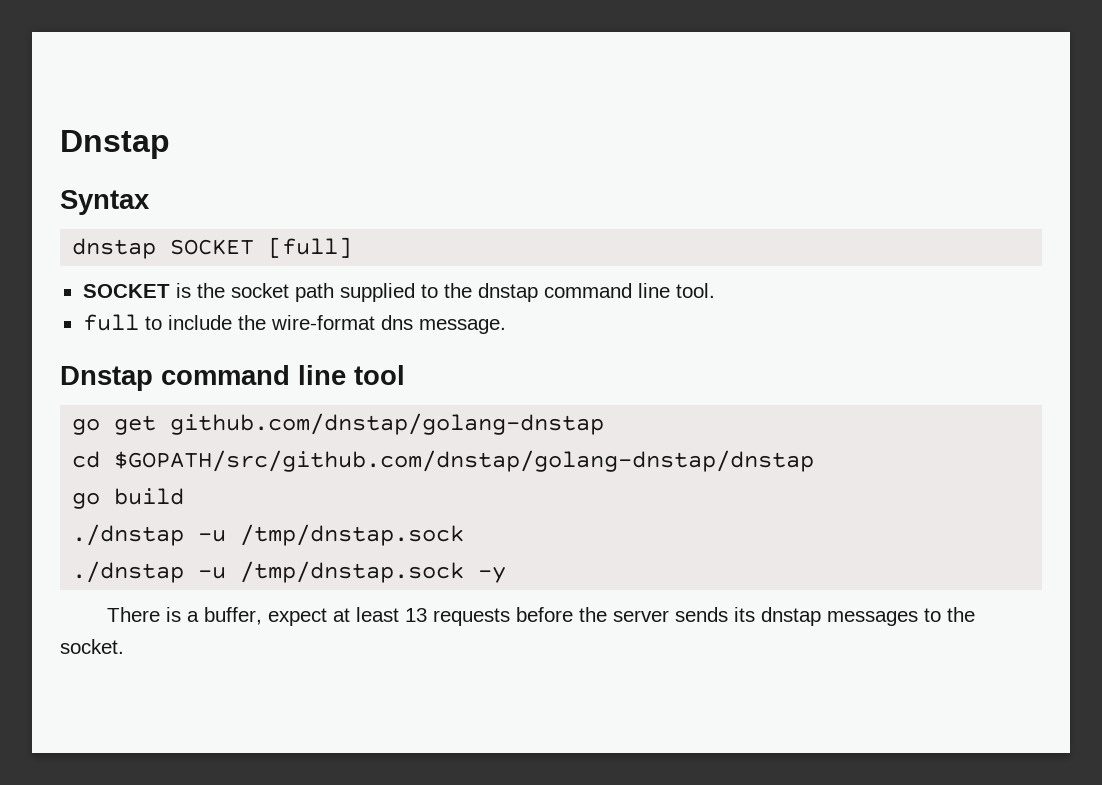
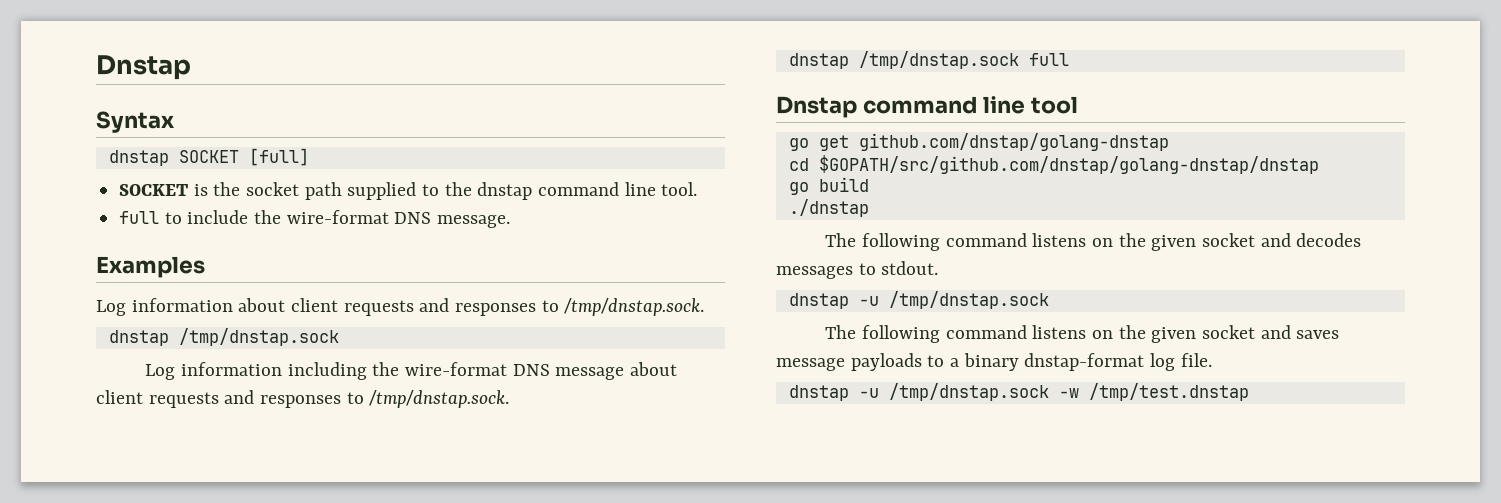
- full to include the wire-format dns message.
+ full to include the wire-format DNS message.
+ Examples
+ Log information about client requests and responses to /tmp/dnstap.sock.
+ dnstap /tmp/dnstap.sock
+ Log information including the wire-format DNS message about client requests and responses to /tmp/dnstap.sock.
+ dnstap /tmp/dnstap.sock full
  go build
- ./dnstap -u /tmp/dnstap.sock
- ./dnstap -u /tmp/dnstap.sock -y
- There is a buffer, expect at least 13 requests before the server sends its dnstap messages to the socket.
+ ./dnstap
+ The following command listens on the given socket and decodes messages to stdout.
+ dnstap -u /tmp/dnstap.sock
+ The following command listens on the given socket and saves message payloads to a binary dnstap-format log file.
+ dnstap -u /tmp/dnstap.sock -w /tmp/test.dnstap

